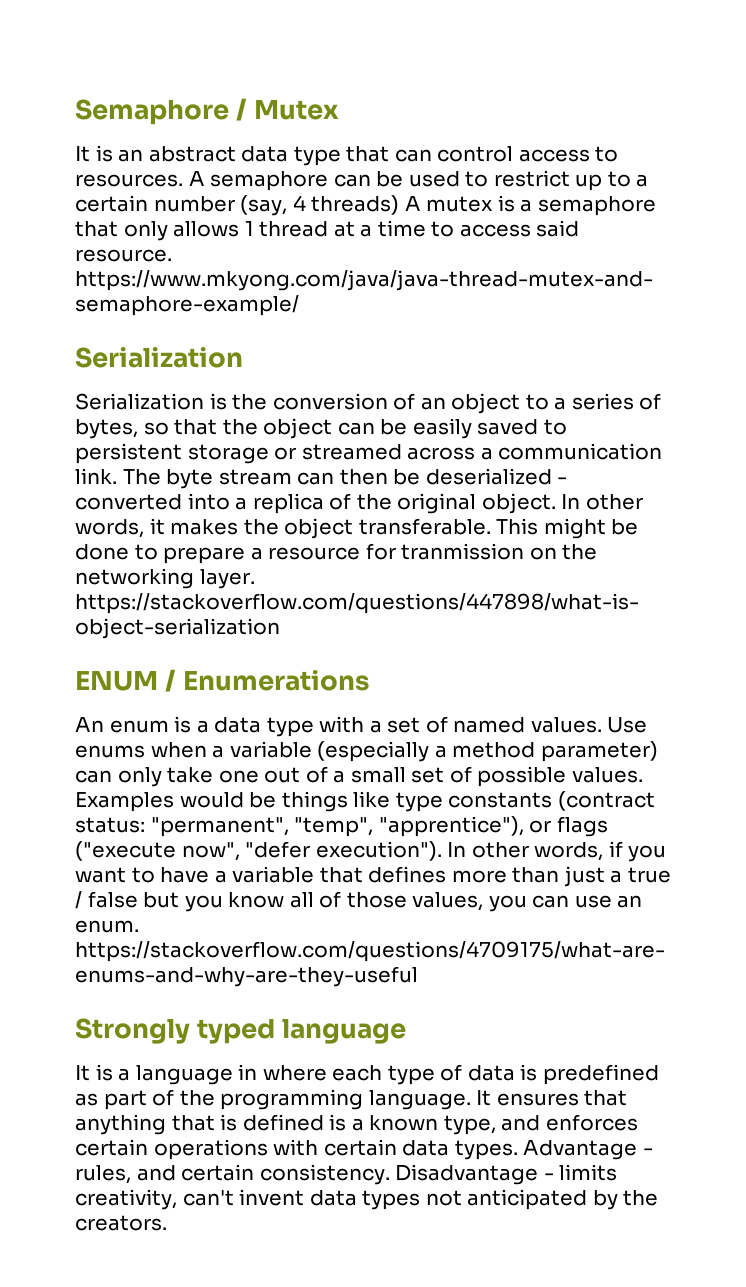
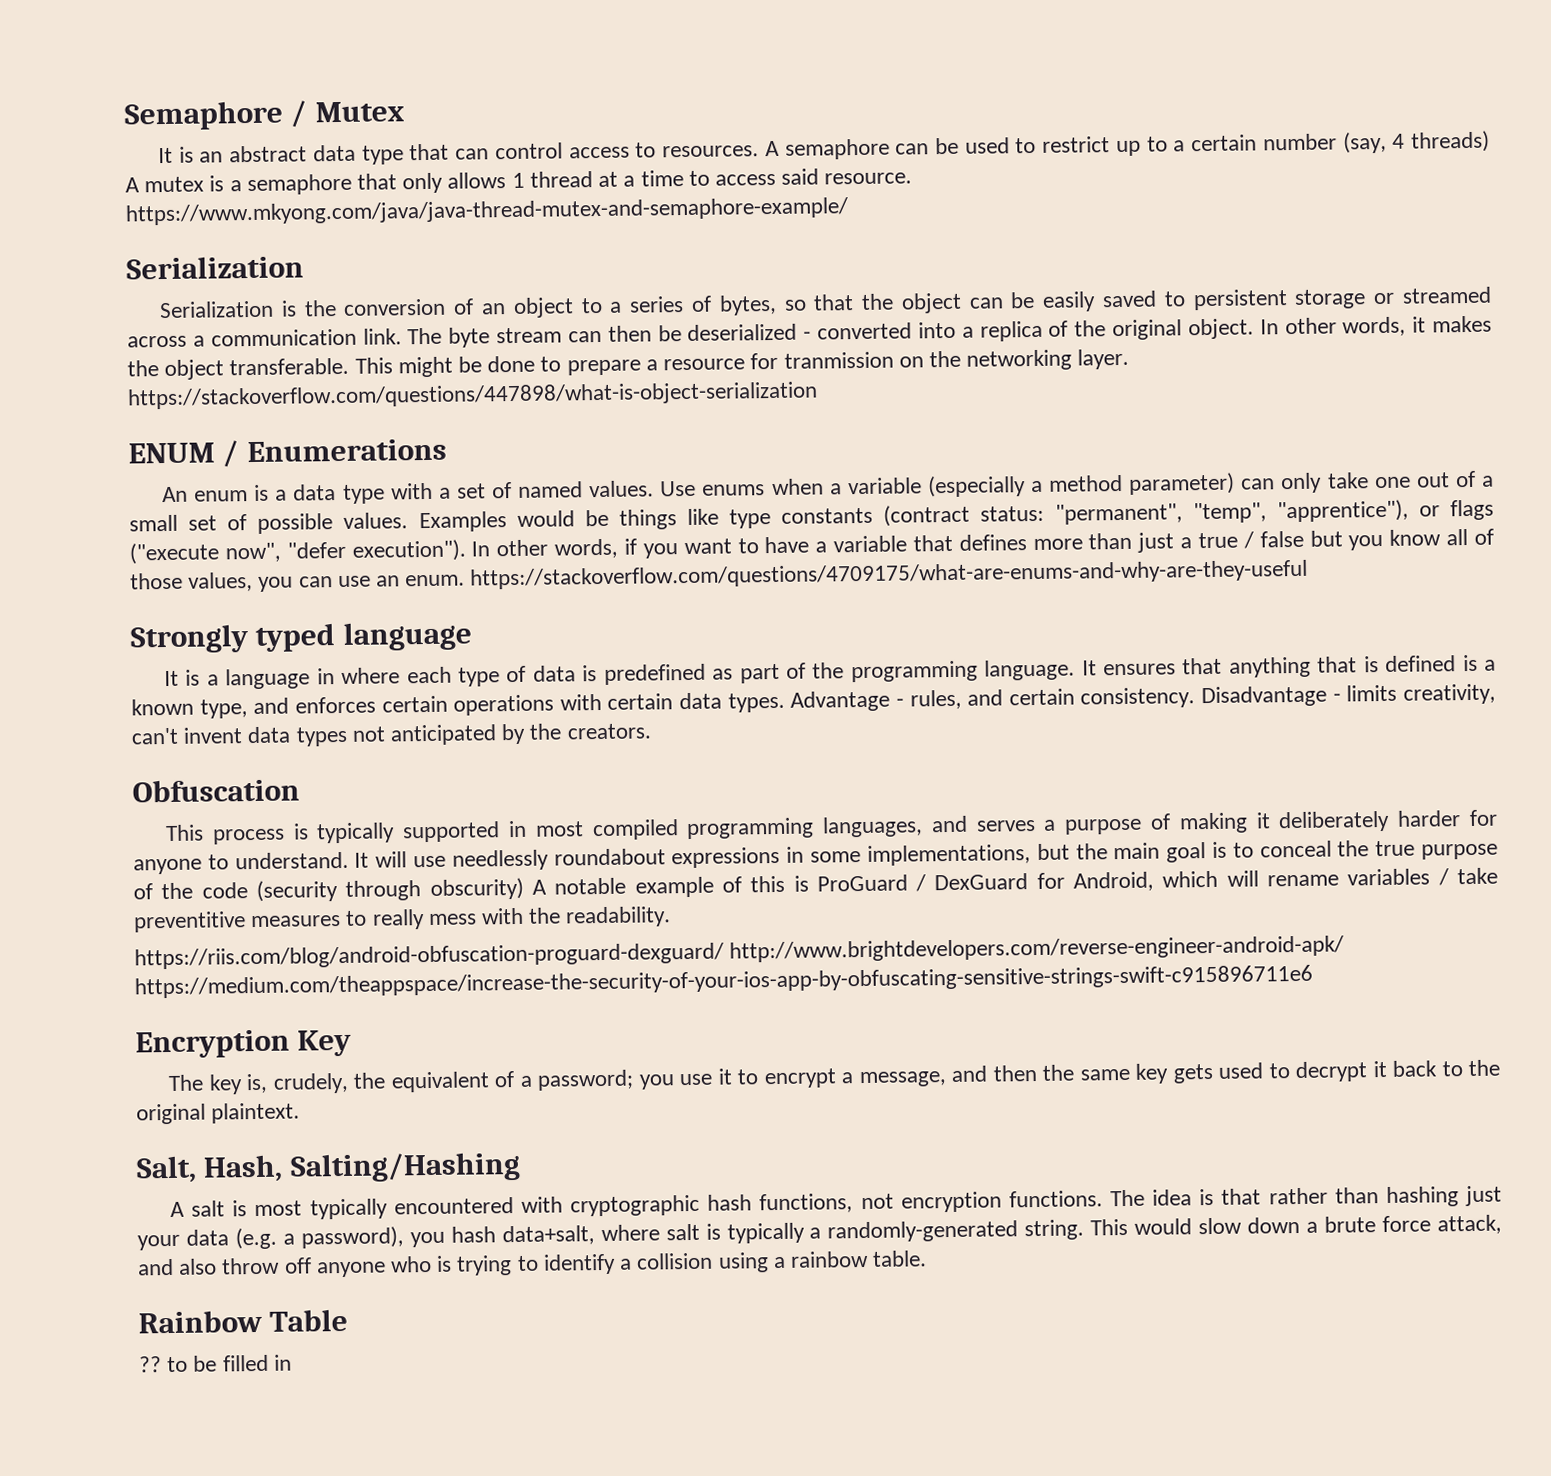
+ Obfuscation
+ This process is typically supported in most compiled programming languages, and serves a purpose of making it deliberately harder for anyone to understand. It will use needlessly roundabout expressions in some implementations, but the main goal is to conceal the true purpose of the code (security through obscurity) A notable example of this is ProGuard / DexGuard for Android, which will rename variables / take preventitive measures to really mess with the readability.
+ https://riis.com/blog/android-obfuscation-proguard-dexguard/ http://www.brightdevelopers.com/reverse-engineer-android-apk/ https://medium.com/theappspace/increase-the-security-of-your-ios-app-by-obfuscating-sensitive-strings-swift-c915896711e6
+ Encryption Key
+ The key is, crudely, the equivalent of a password; you use it to encrypt a message, and then the same key gets used to decrypt it back to the original plaintext.
+ Salt, Hash, Salting/Hashing
+ A salt is most typically encountered with cryptographic hash functions, not encryption functions. The idea is that rather than hashing just your data (e.g. a password), you hash data+salt, where salt is typically a randomly-generated string. This would slow down a brute force attack, and also throw off anyone who is trying to identify a collision using a rainbow table.
+ Rainbow Table
+ ?? to be filled in

